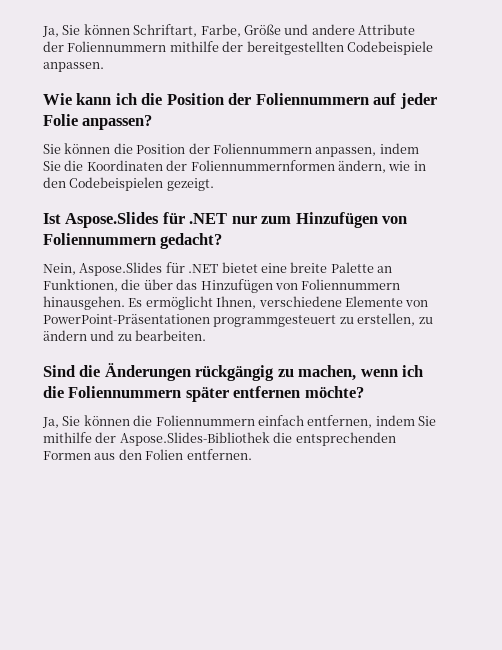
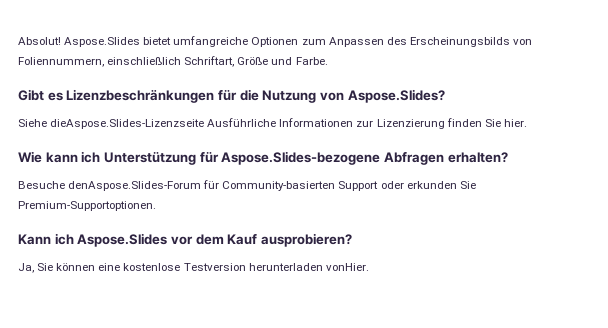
- Ja, Sie können Schriftart, Farbe, Größe und andere Attribute der Foliennummern mithilfe der bereitgestellten Codebeispiele anpassen.
- Wie kann ich die Position der Foliennummern auf jeder Folie anpassen?
- Sie können die Position der Foliennummern anpassen, indem Sie die Koordinaten der Foliennummernformen ändern, wie in den Codebeispielen gezeigt.
- Ist Aspose.Slides für .NET nur zum Hinzufügen von Foliennummern gedacht?
- Nein, Aspose.Slides für .NET bietet eine breite Palette an Funktionen, die über das Hinzufügen von Foliennummern hinausgehen. Es ermöglicht Ihnen, verschiedene Elemente von PowerPoint-Präsentationen programmgesteuert zu erstellen, zu ändern und zu bearbeiten.
- Sind die Änderungen rückgängig zu machen, wenn ich die Foliennummern später entfernen möchte?
- Ja, Sie können die Foliennummern einfach entfernen, indem Sie mithilfe der Aspose.Slides-Bibliothek die entsprechenden Formen aus den Folien entfernen.
+ Absolut! Aspose.Slides bietet umfangreiche Optionen zum Anpassen des Erscheinungsbilds von Foliennummern, einschließlich Schriftart, Größe und Farbe.
+ Gibt es Lizenzbeschränkungen für die Nutzung von Aspose.Slides?
+ Siehe dieAspose.Slides-Lizenzseite Ausführliche Informationen zur Lizenzierung finden Sie hier.
+ Wie kann ich Unterstützung für Aspose.Slides-bezogene Abfragen erhalten?
+ Besuche denAspose.Slides-Forum für Community-basierten Support oder erkunden Sie Premium-Supportoptionen.
+ Kann ich Aspose.Slides vor dem Kauf ausprobieren?
+ Ja, Sie können eine kostenlose Testversion herunterladen vonHier.

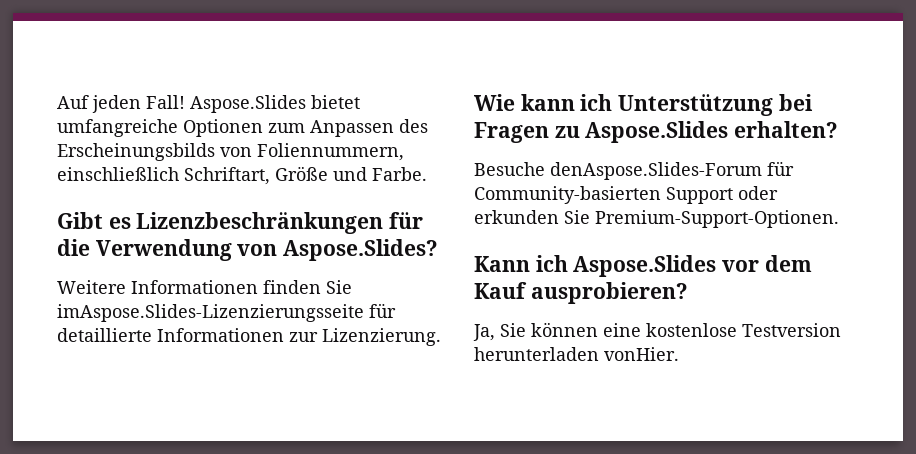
- Absolut!
+ Auf jeden Fall!
- Gibt es Lizenzbeschränkungen für die Nutzung von Aspose.Slides?
+ Gibt es Lizenzbeschränkungen für die Verwendung von Aspose.Slides?
- Siehe dieAspose.Slides-Lizenzseite Ausführliche Informationen zur Lizenzierung finden Sie hier.
+ Weitere Informationen finden Sie imAspose.Slides-Lizenzierungsseite für detaillierte Informationen zur Lizenzierung.
- Wie kann ich Unterstützung für Aspose.Slides-bezogene Abfragen erhalten?
+ Wie kann ich Unterstützung bei Fragen zu Aspose.Slides erhalten?
- Besuche denAspose.Slides-Forum für Community-basierten Support oder erkunden Sie Premium-Supportoptionen.
+ Besuche denAspose.Slides-Forum für Community-basierten Support oder erkunden Sie Premium-Support-Optionen.

